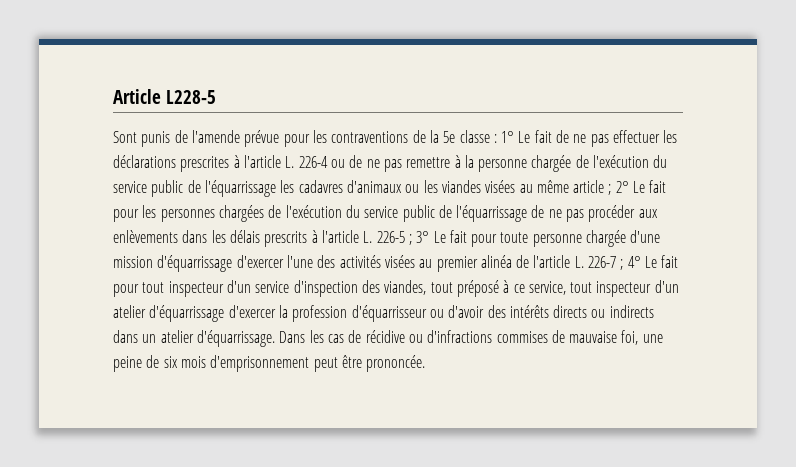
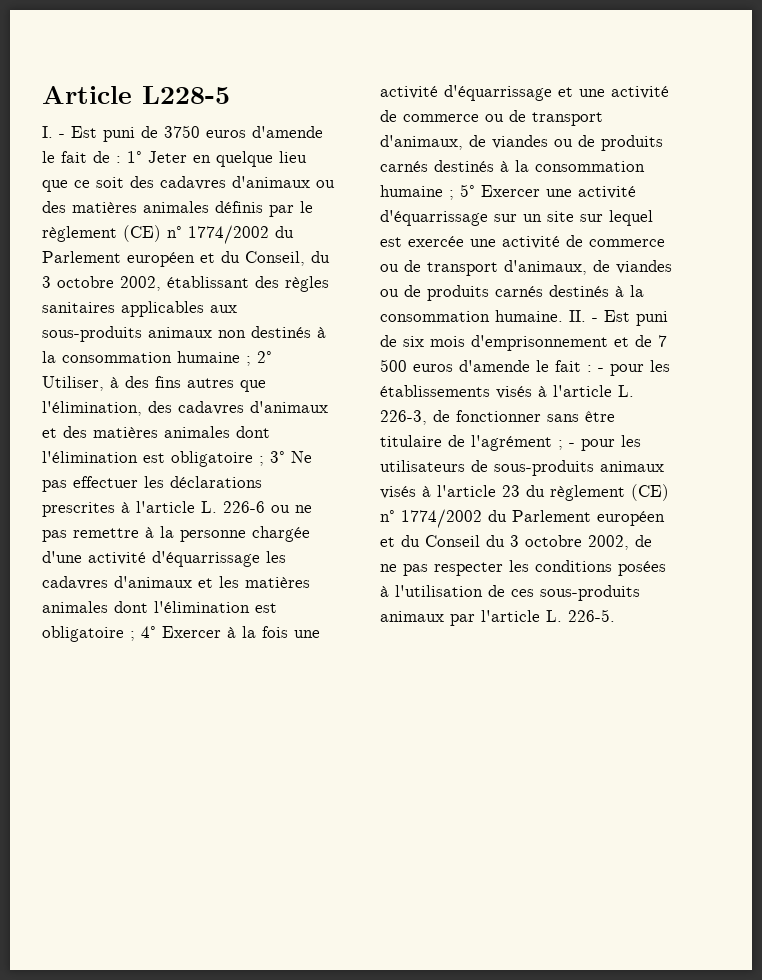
- Sont punis de l'amende prévue pour les contraventions de la 5e classe : 1° Le fait de ne pas effectuer les déclarations prescrites à l'article L. 226-4 ou de ne pas remettre à la personne chargée de l'exécution du service public de l'équarrissage les cadavres d'animaux ou les viandes visées au même article ; 2° Le fait pour les personnes chargées de l'exécution du service public de l'équarrissage de ne pas procéder aux enlèvements dans les délais prescrits à l'article L. 226-5 ; 3° Le fait pour toute personne chargée d'une mission d'équarrissage d'exercer l'une des activités visées au premier alinéa de l'article L. 226-7 ; 4° Le fait pour tout inspecteur d'un service d'inspection des viandes, tout préposé à ce service, tout inspecteur d'un atelier d'équarrissage d'exercer la profession d'équarrisseur ou d'avoir des intérêts directs ou indirects dans un atelier d'équarrissage. Dans les cas de récidive ou d'infractions commises de mauvaise foi, une peine de six mois d'emprisonnement peut être prononcée.
+ I. - Est puni de 3750 euros d'amende le fait de : 1° Jeter en quelque lieu que ce soit des cadavres d'animaux ou des matières animales définis par le règlement (CE) n° 1774/2002 du Parlement européen et du Conseil, du 3 octobre 2002, établissant des règles sanitaires applicables aux sous-produits animaux non destinés à la consommation humaine ; 2° Utiliser, à des fins autres que l'élimination, des cadavres d'animaux et des matières animales dont l'élimination est obligatoire ; 3° Ne pas effectuer les déclarations prescrites à l'article L. 226-6 ou ne pas remettre à la personne chargée d'une activité d'équarrissage les cadavres d'animaux et les matières animales dont l'élimination est obligatoire ; 4° Exercer à la fois une activité d'équarrissage et une activité de commerce ou de transport d'animaux, de viandes ou de produits carnés destinés à la consommation humaine ; 5° Exercer une activité d'équarrissage sur un site sur lequel est exercée une activité de commerce ou de transport d'animaux, de viandes ou de produits carnés destinés à la consommation humaine. II. - Est puni de six mois d'emprisonnement et de 7 500 euros d'amende le fait : - pour les établissements visés à l'article L. 226-3, de fonctionner sans être titulaire de l'agrément ; - pour les utilisateurs de sous-produits animaux visés à l'article 23 du règlement (CE) n° 1774/2002 du Parlement européen et du Conseil du 3 octobre 2002, de ne pas respecter les conditions posées à l'utilisation de ces sous-produits animaux par l'article L. 226-5.

